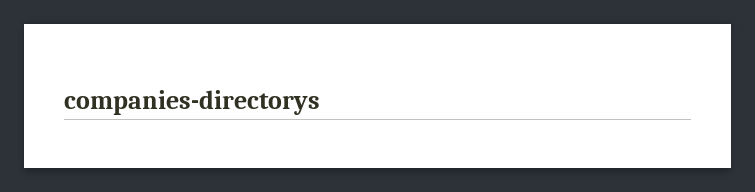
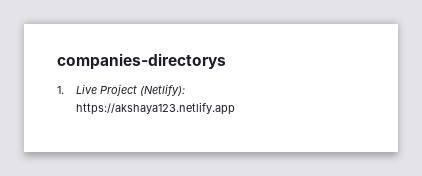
+ 1. Live Project (Netlify):
+ https://akshaya123.netlify.app

